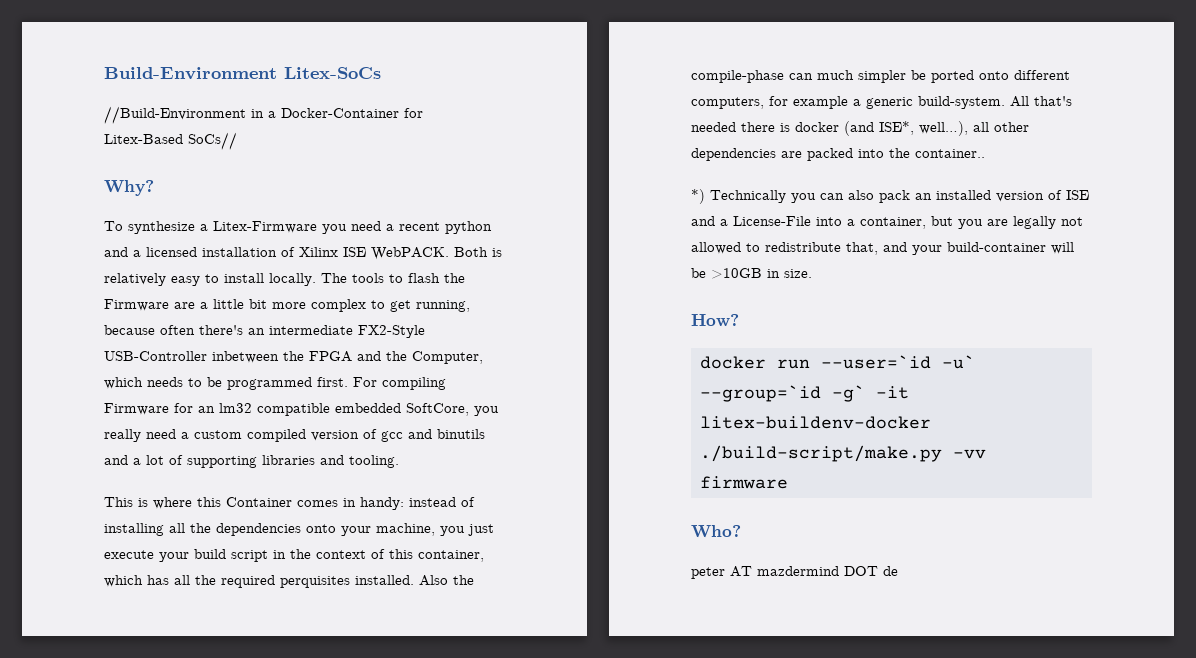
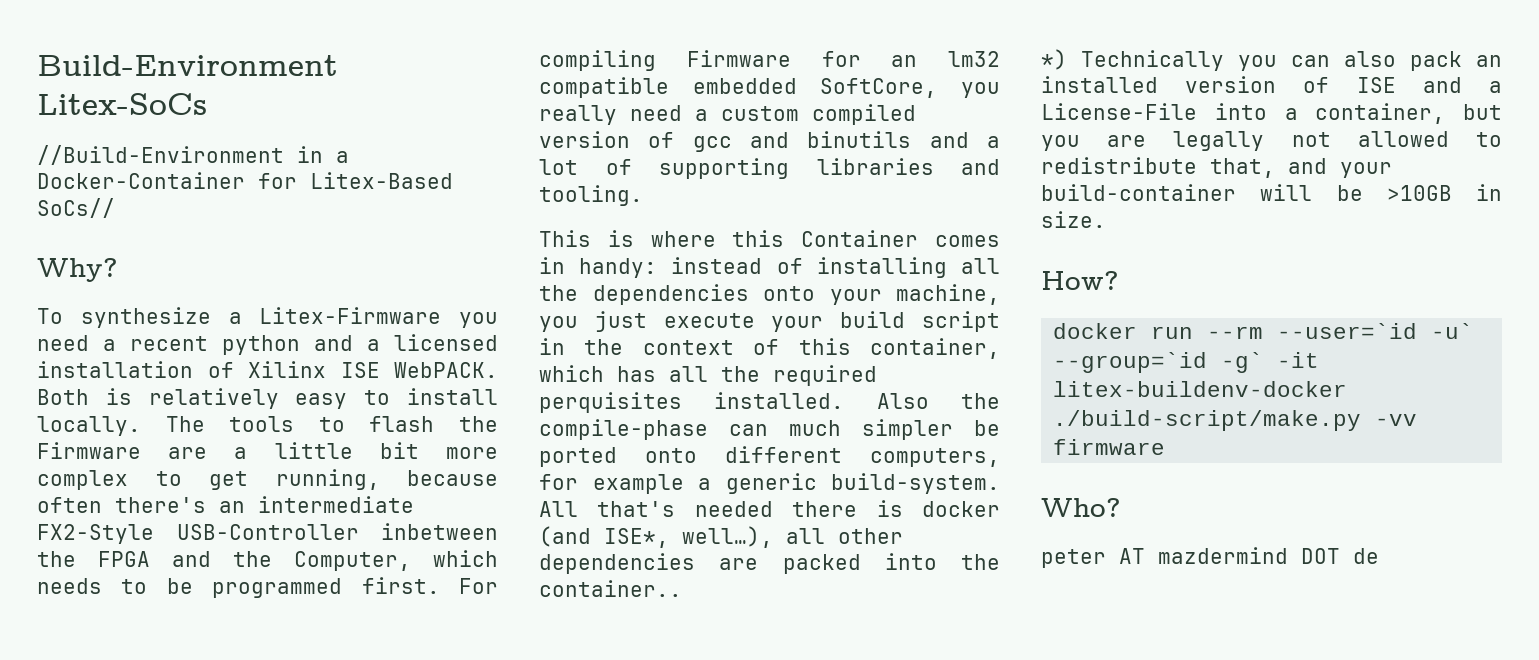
- docker run --user=`id -u` --group=`id -g` -it litex-buildenv-docker ./build-script/make.py -vv firmware
+ docker run --rm --user=`id -u` --group=`id -g` -it litex-buildenv-docker ./build-script/make.py -vv firmware

